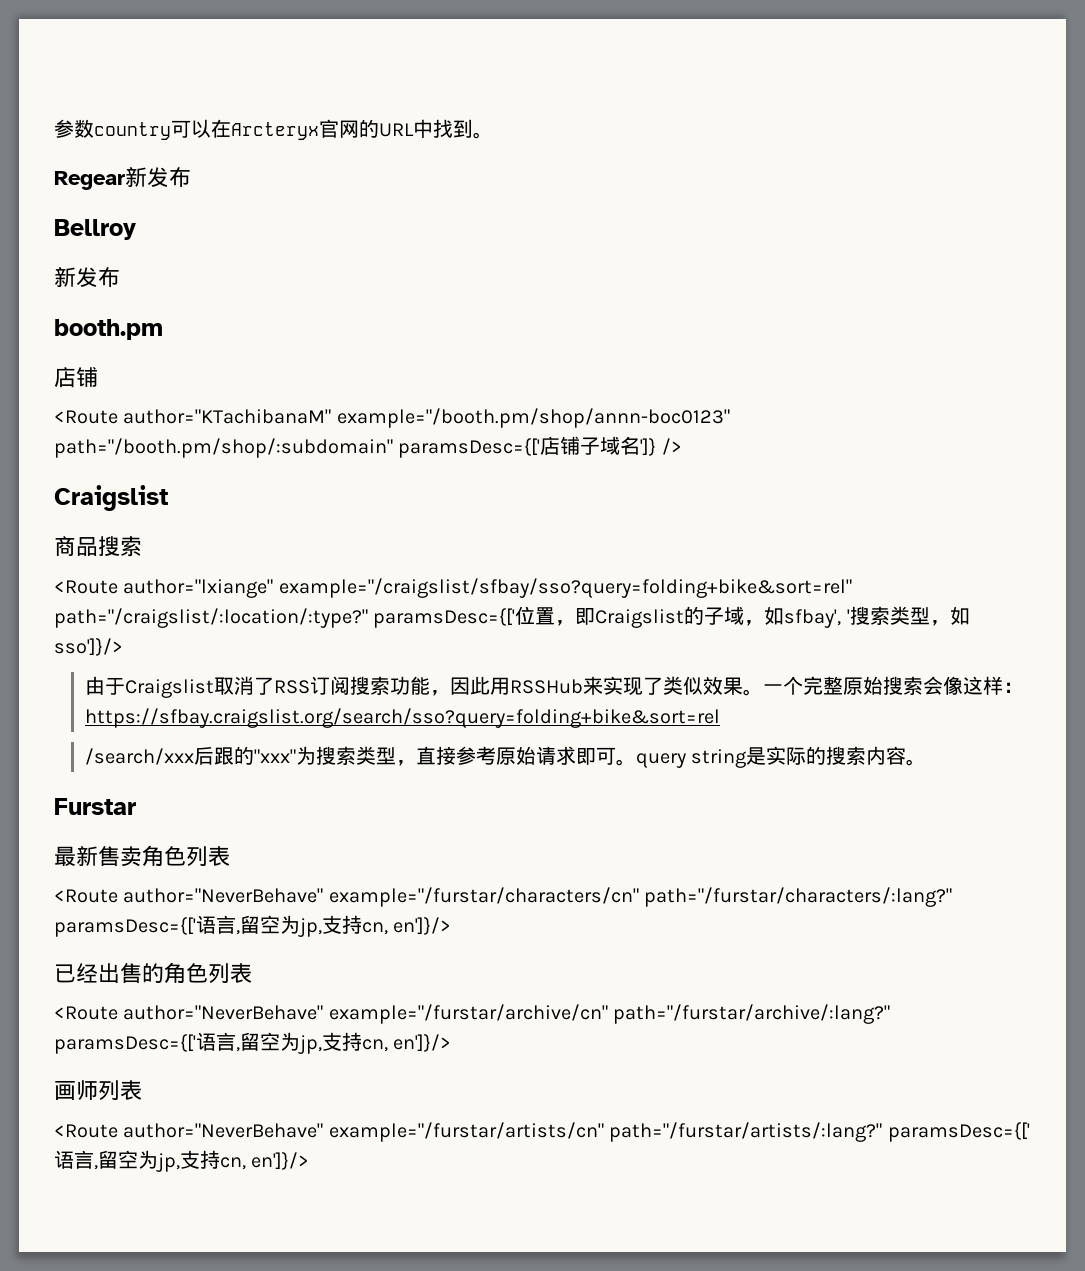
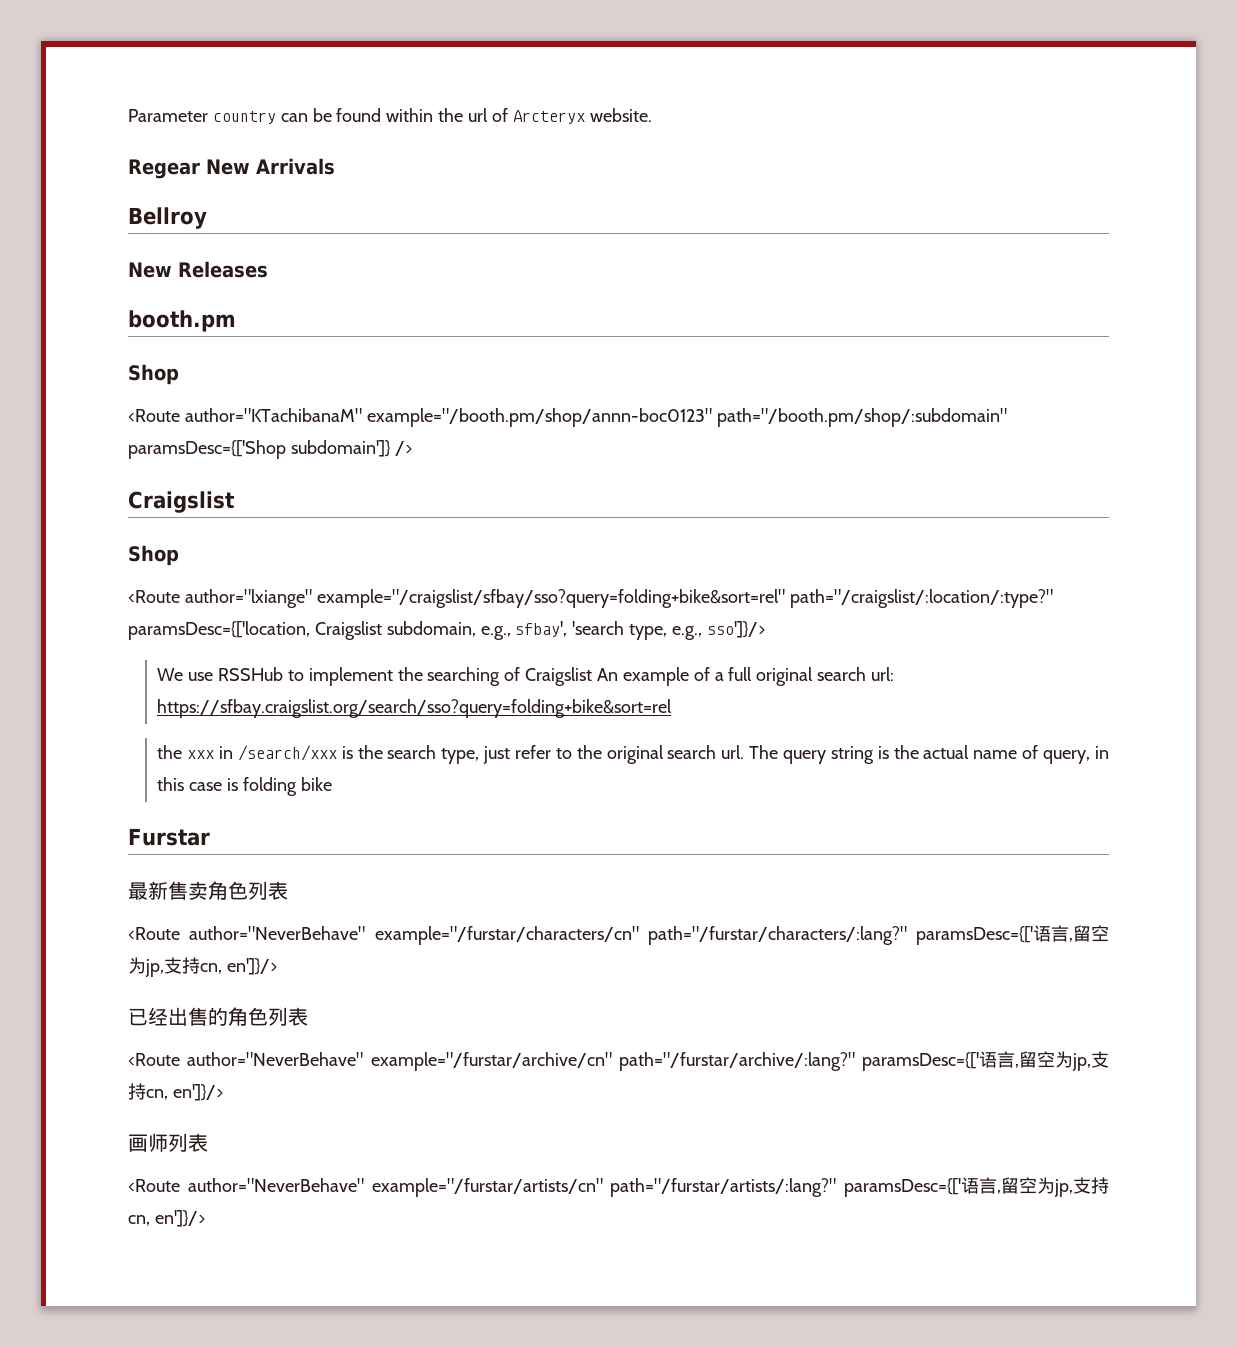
- 参数country可以在Arcteryx官网的URL中找到。
+ Parameter country can be found within the url of Arcteryx website.
- Regear新发布
+ Regear New Arrivals
  Bellroy
- 新发布
+ New Releases
  booth.pm
- 店铺
+ Shop
- <Route author="KTachibanaM" example="/booth.pm/shop/annn-boc0123" path="/booth.pm/shop/:subdomain" paramsDesc={['店铺子域名']} />
+ <Route author="KTachibanaM" example="/booth.pm/shop/annn-boc0123" path="/booth.pm/shop/:subdomain" paramsDesc={['Shop subdomain']} />
  Craigslist
- 商品搜索
+ Shop
- <Route author="lxiange" example="/craigslist/sfbay/sso?query=folding+bike&sort=rel" path="/craigslist/:location/:type?" paramsDesc={['位置，即Craigslist的子域，如sfbay', '搜索类型，如sso']}/>
- 由于Craigslist取消了RSS订阅搜索功能，因此用RSSHub来实现了类似效果。一个完整原始搜索会像这样：https://sfbay.craigslist.org/search/sso?query=folding+bike&sort=rel
- /search/xxx后跟的"xxx"为搜索类型，直接参考原始请求即可。query string是实际的搜索内容。
+ <Route author="lxiange" example="/craigslist/sfbay/sso?query=folding+bike&sort=rel" path="/craigslist/:location/:type?" paramsDesc={['location, Craigslist subdomain, e.g., sfbay', 'search type, e.g., sso']}/>
+ We use RSSHub to implement the searching of Craigslist An example of a full original search url: https://sfbay.craigslist.org/search/sso?query=folding+bike&sort=rel
+ the xxx in /search/xxx is the search type, just refer to the original search url. The query string is the actual name of query, in this case is folding bike

